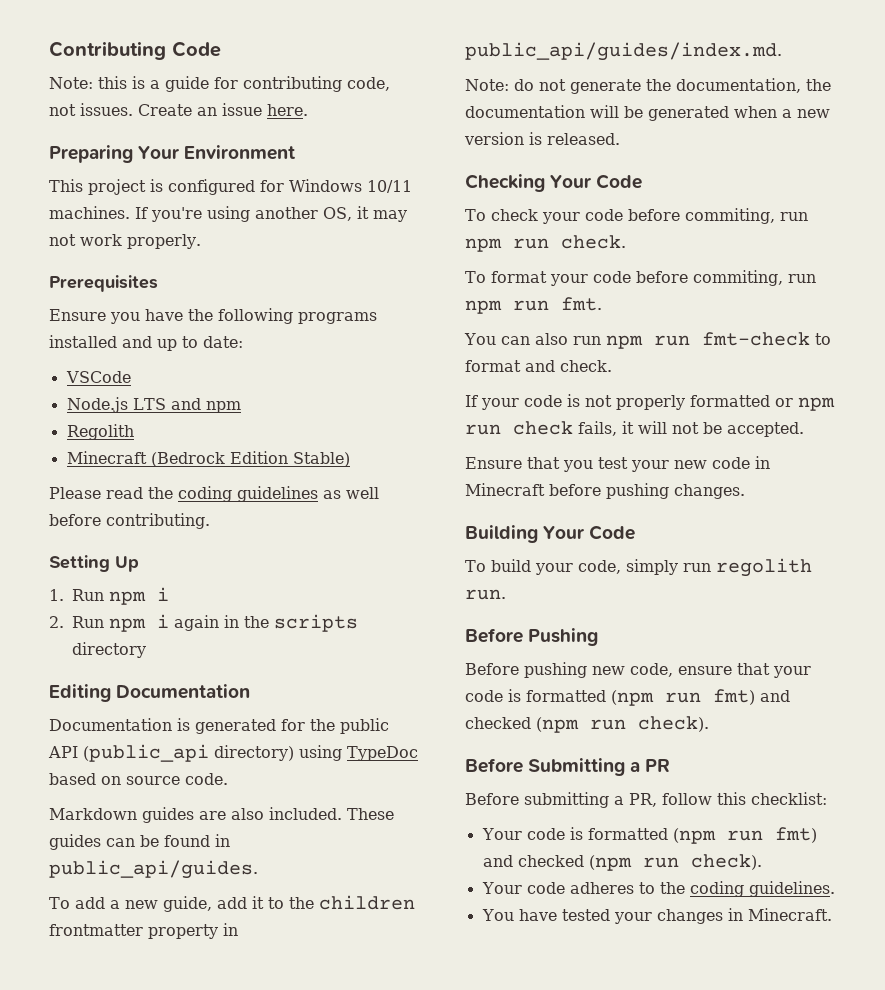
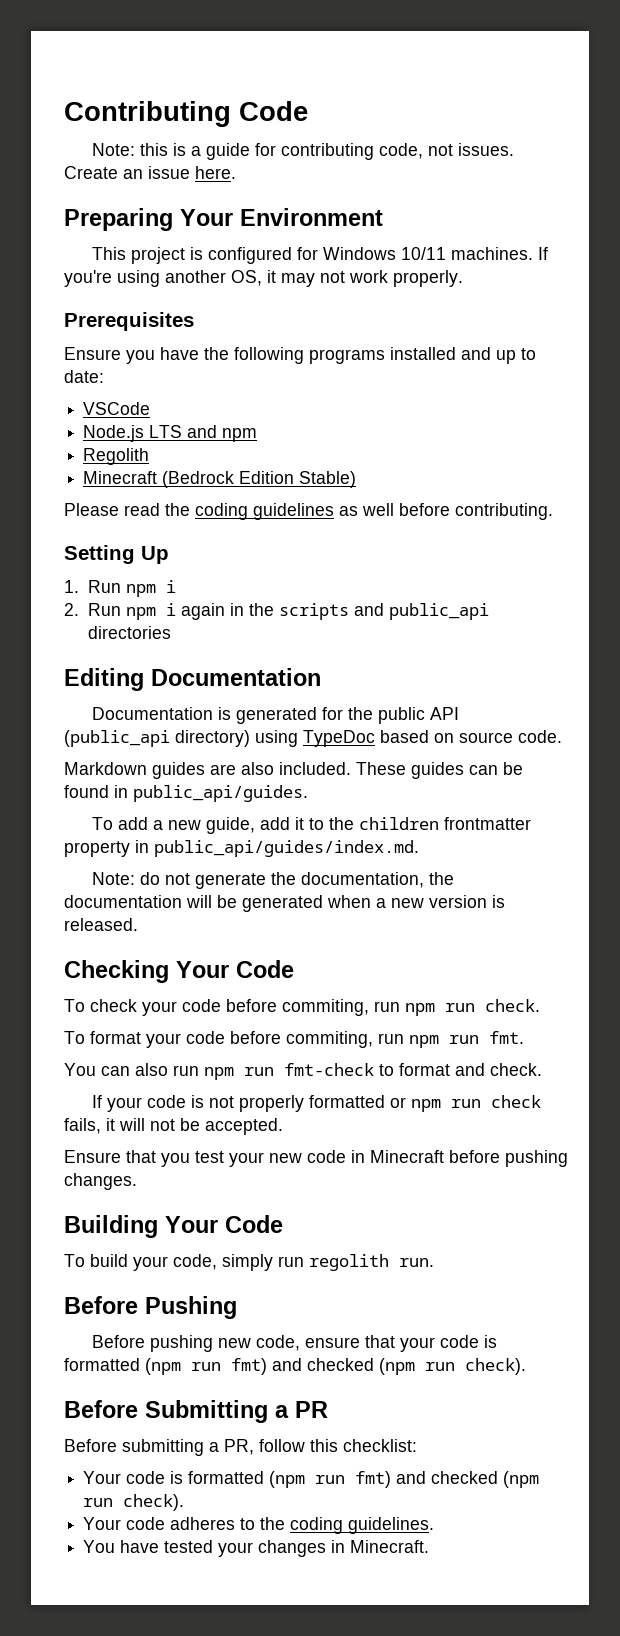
- 2. Run npm i again in the scripts directory
+ 2. Run npm i again in the scripts and public_api directories

